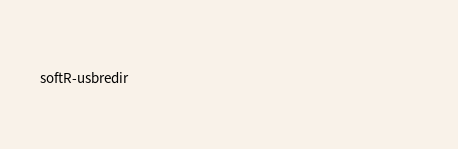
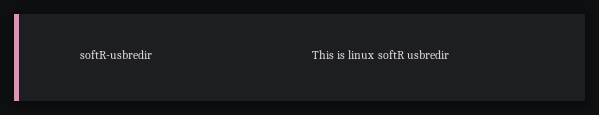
+ This is linux softR usbredir

